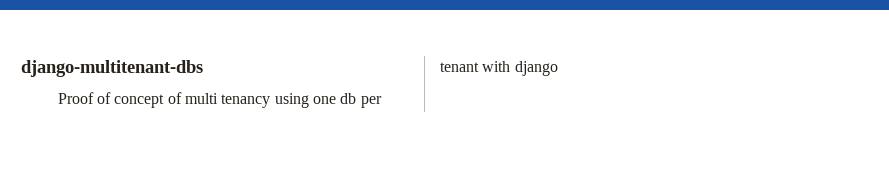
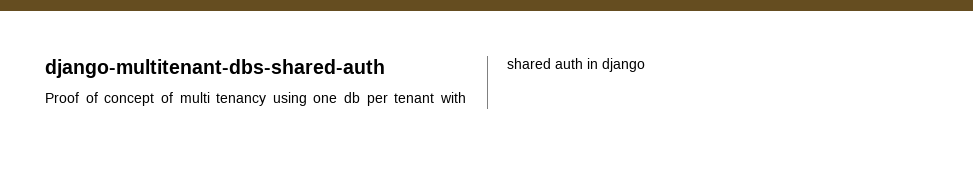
- django-multitenant-dbs
+ django-multitenant-dbs-shared-auth
- Proof of concept of multi tenancy using one db per tenant with django
+ Proof of concept of multi tenancy using one db per tenant with shared auth in django

